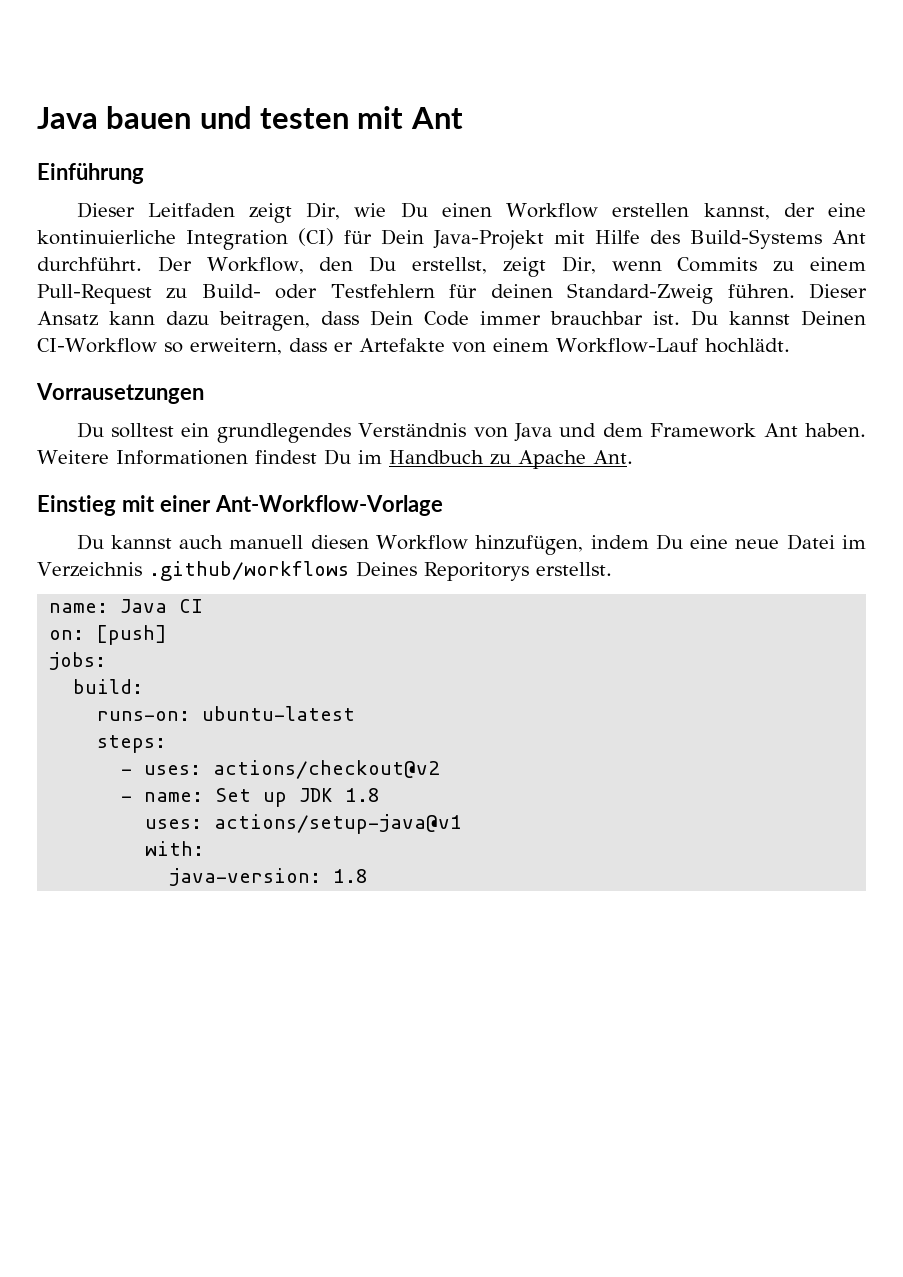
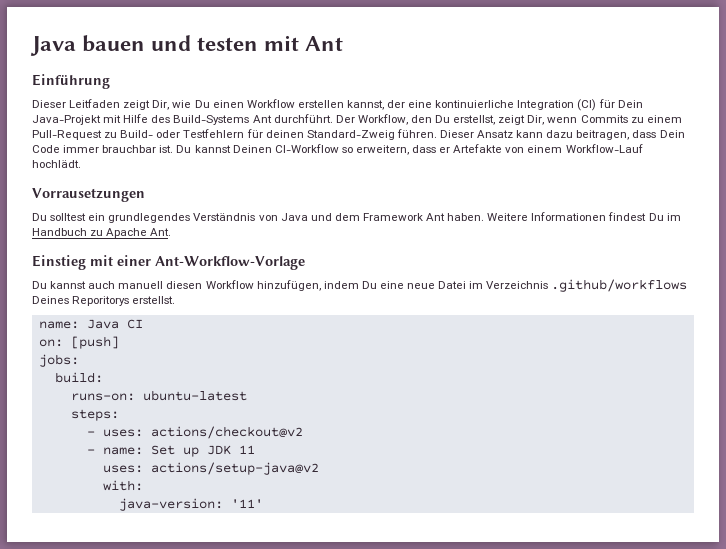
- - name: Set up JDK 1.8
- uses: actions/setup-java@v1
+ - name: Set up JDK 11
+ uses: actions/setup-java@v2
- java-version: 1.8
+ java-version: '11'

